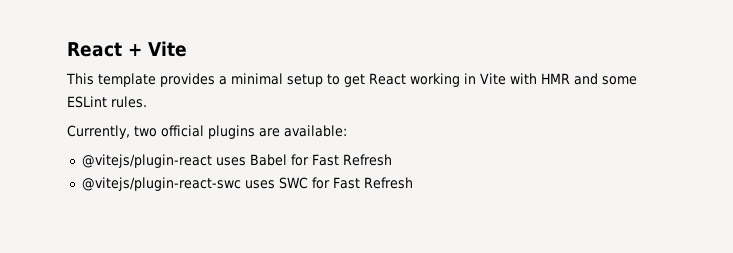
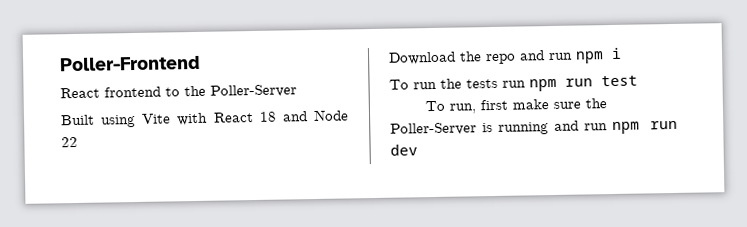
- React + Vite
- This template provides a minimal setup to get React working in Vite with HMR and some ESLint rules.
- Currently, two official plugins are available:
- @vitejs/plugin-react uses Babel for Fast Refresh
- @vitejs/plugin-react-swc uses SWC for Fast Refresh
+ Poller-Frontend
+ React frontend to the Poller-Server
+ Built using Vite with React 18 and Node 22
+ Download the repo and run npm i
+ To run the tests run npm run test
+ To run, first make sure the Poller-Server is running and run npm run dev

